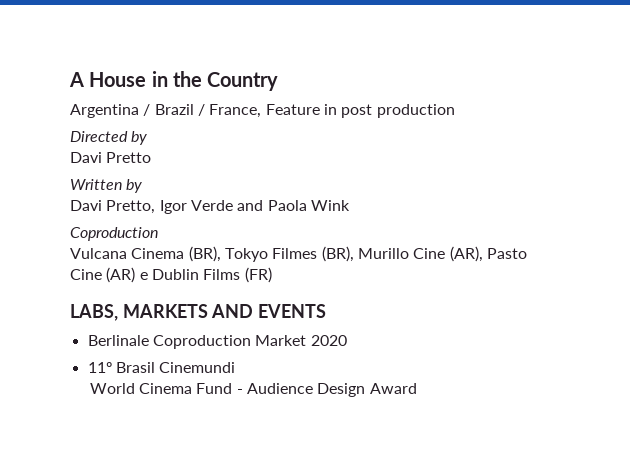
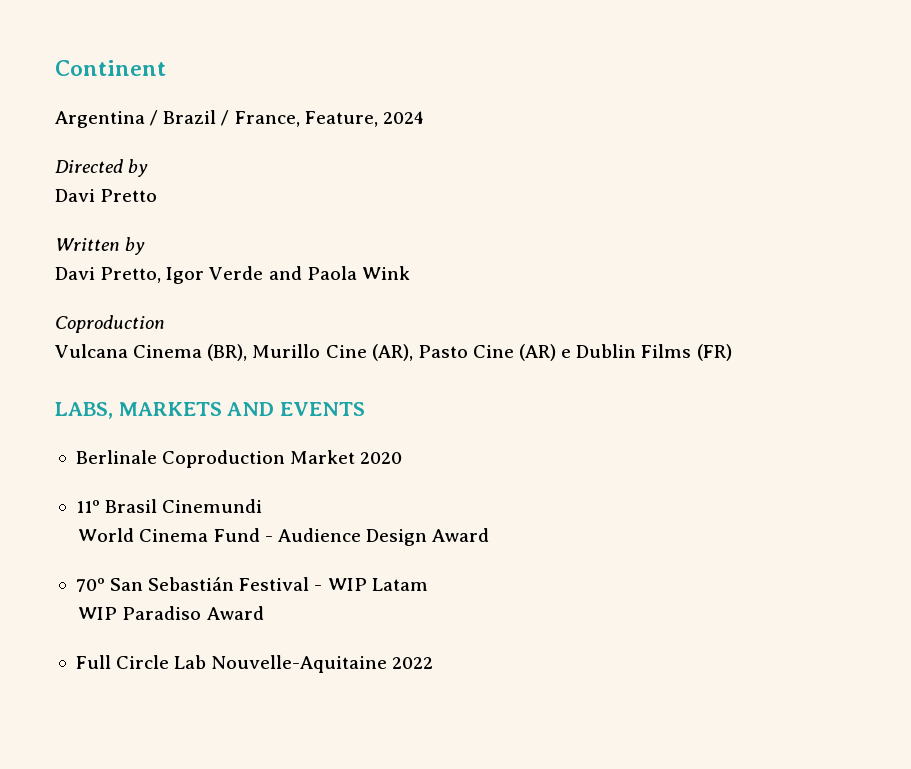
- A House in the Country
+ Continent
- Argentina / Brazil / France, Feature in post production
+ Argentina / Brazil / France, Feature, 2024
- Vulcana Cinema (BR), Tokyo Filmes (BR), Murillo Cine (AR), Pasto Cine (AR) e Dublin Films (FR)
+ Vulcana Cinema (BR), Murillo Cine (AR), Pasto Cine (AR) e Dublin Films (FR)
+ 70º San Sebastián Festival - WIP Latam
+ WIP Paradiso Award
+ Full Circle Lab Nouvelle-Aquitaine 2022

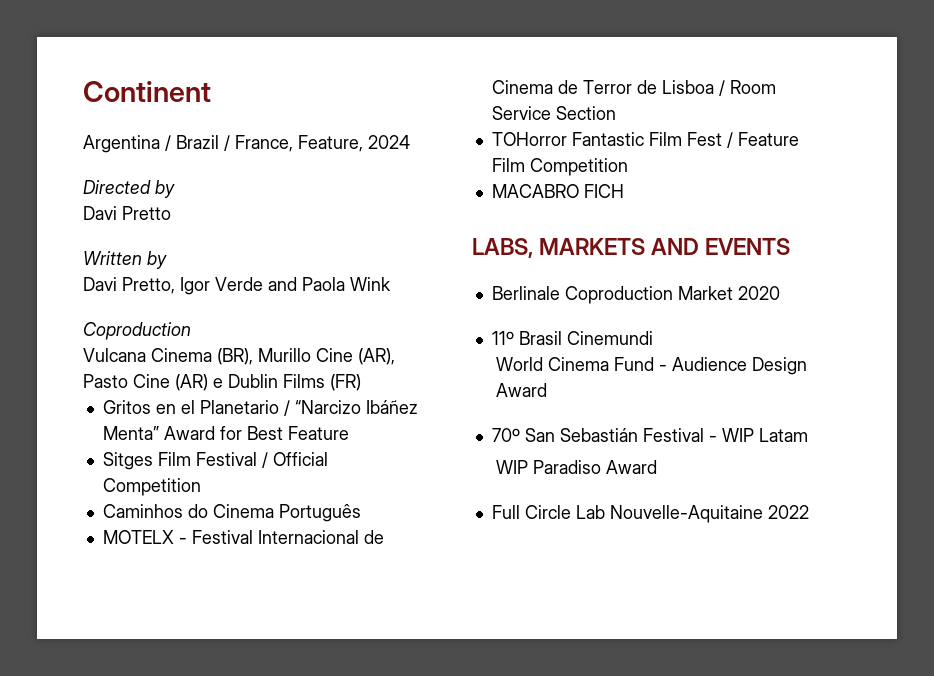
+ Gritos en el Planetario / “Narcizo Ibáñez Menta” Award for Best Feature
+ Sitges Film Festival / Official Competition
+ Caminhos do Cinema Português
+ MOTELX - Festival Internacional de Cinema de Terror de Lisboa / Room Service Section
+ TOHorror Fantastic Film Fest / Feature Film Competition
+ MACABRO FICH

